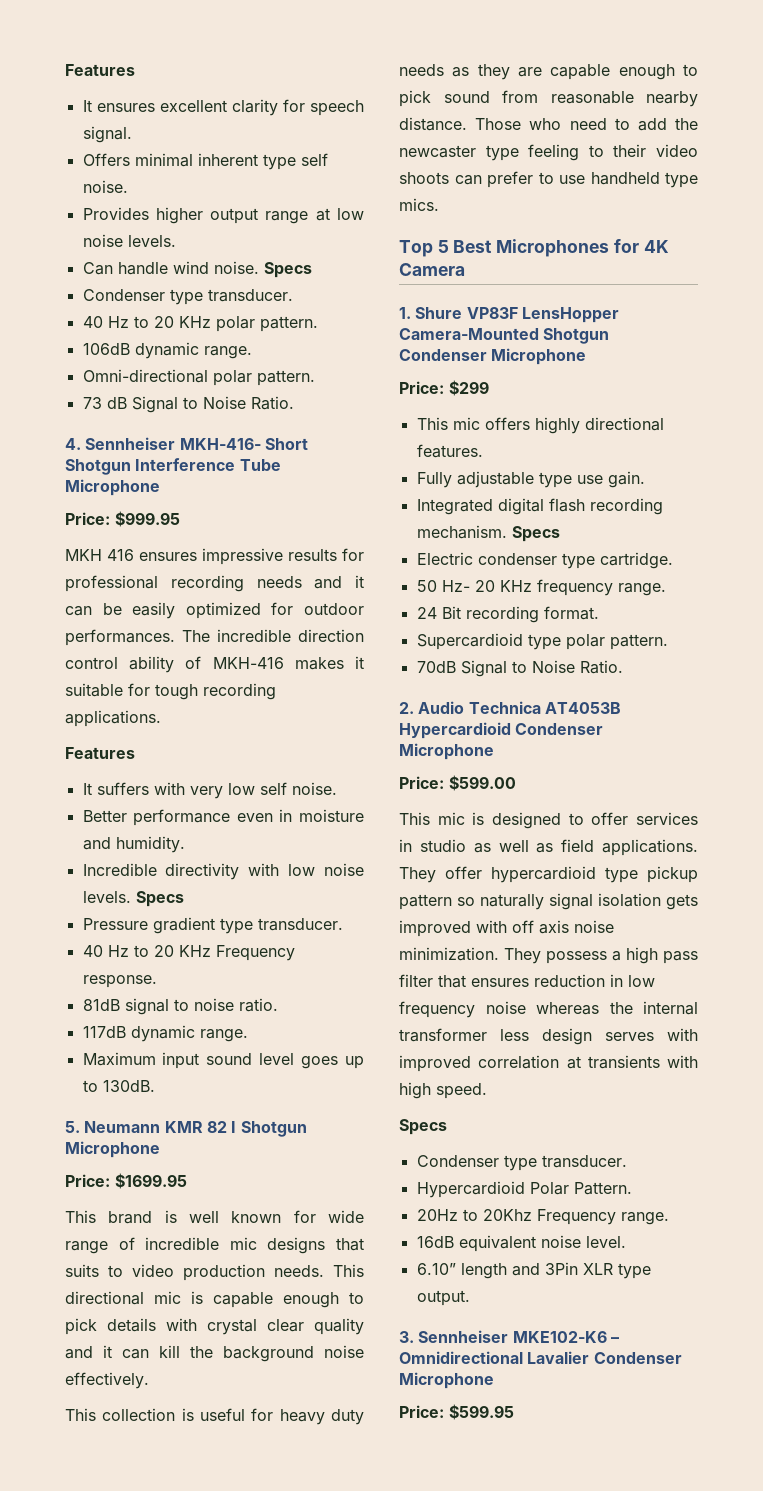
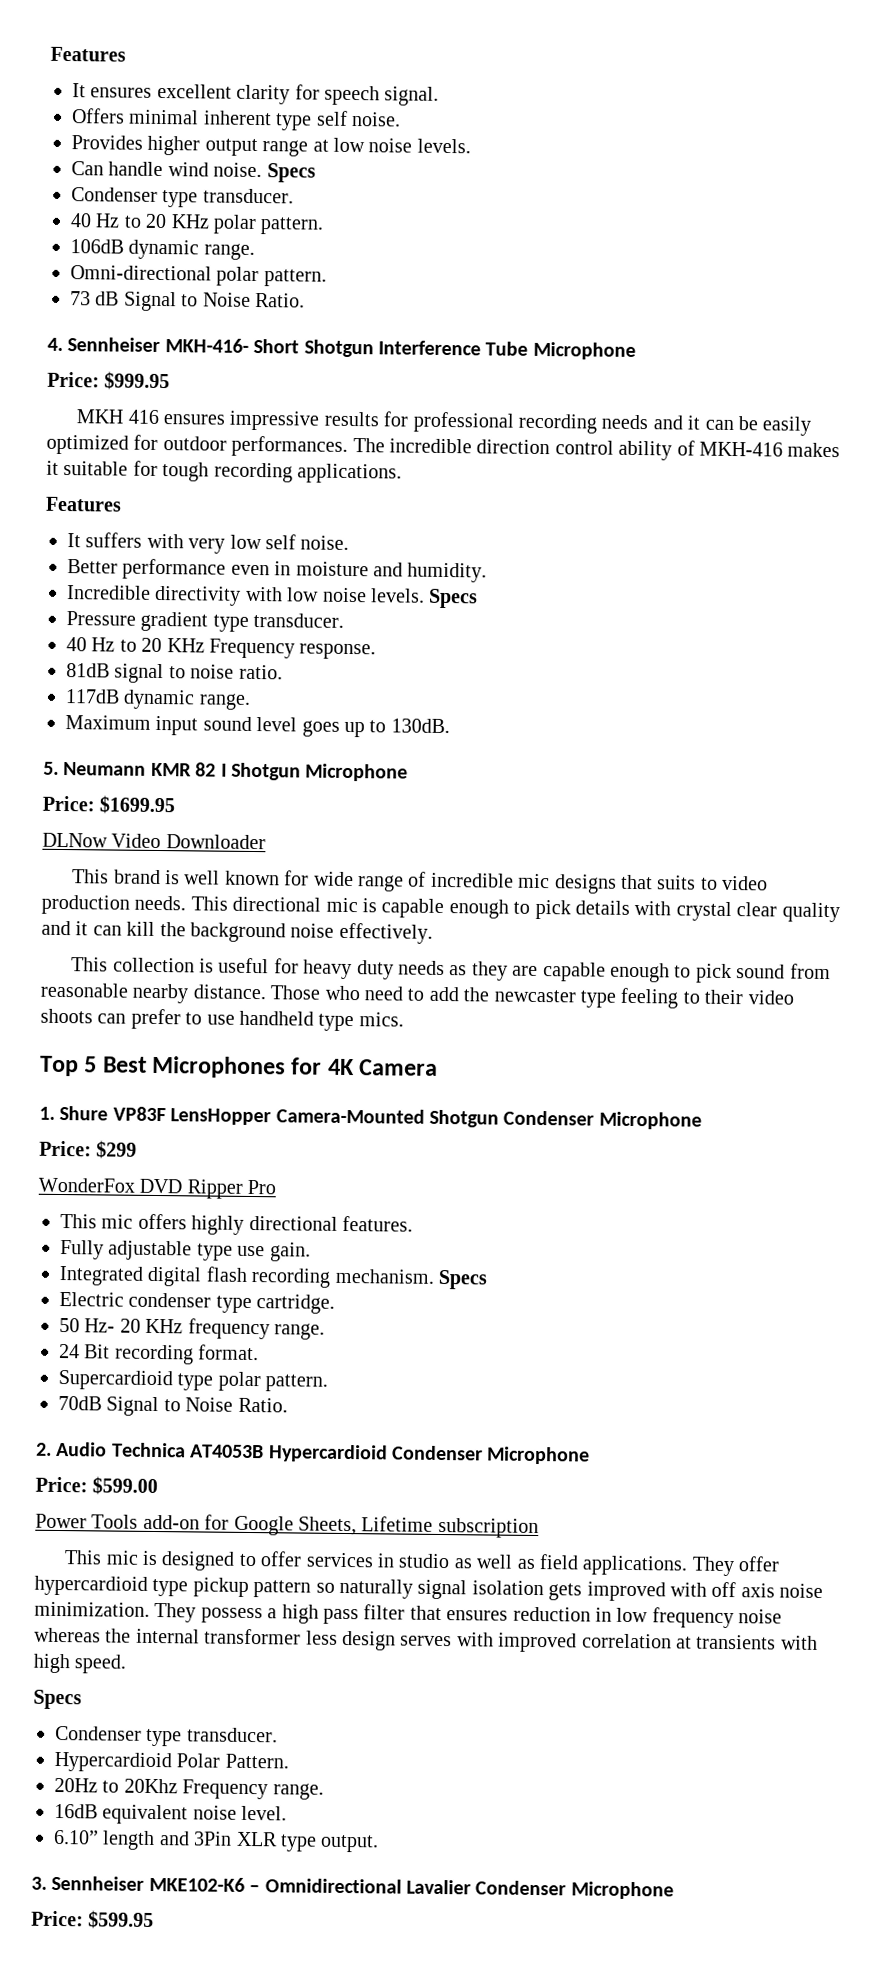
+ DLNow Video Downloader
+ WonderFox DVD Ripper Pro
+ Power Tools add-on for Google Sheets, Lifetime subscription

